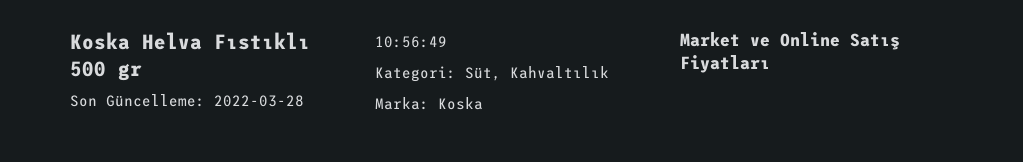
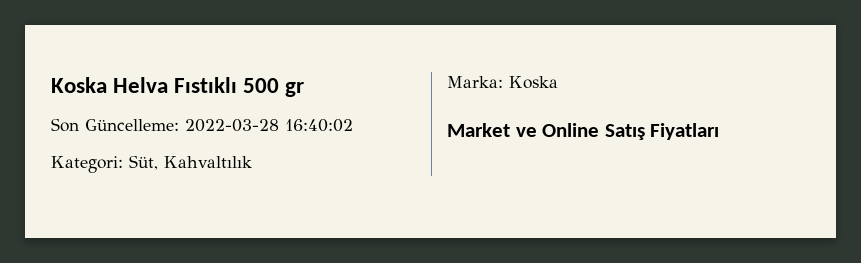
- Son Güncelleme: 2022-03-28 10:56:49
+ Son Güncelleme: 2022-03-28 16:40:02

